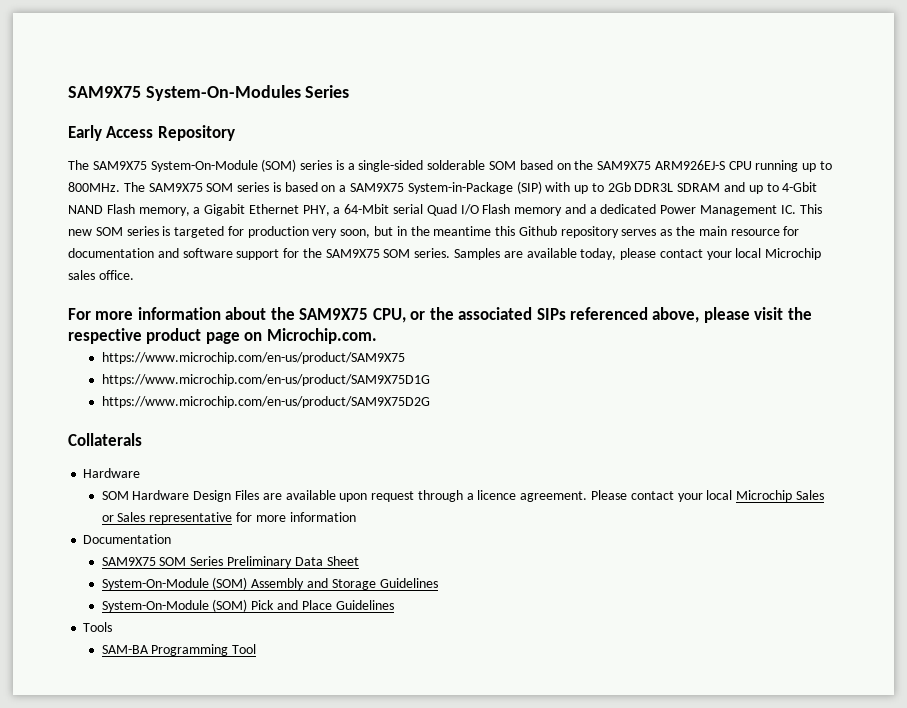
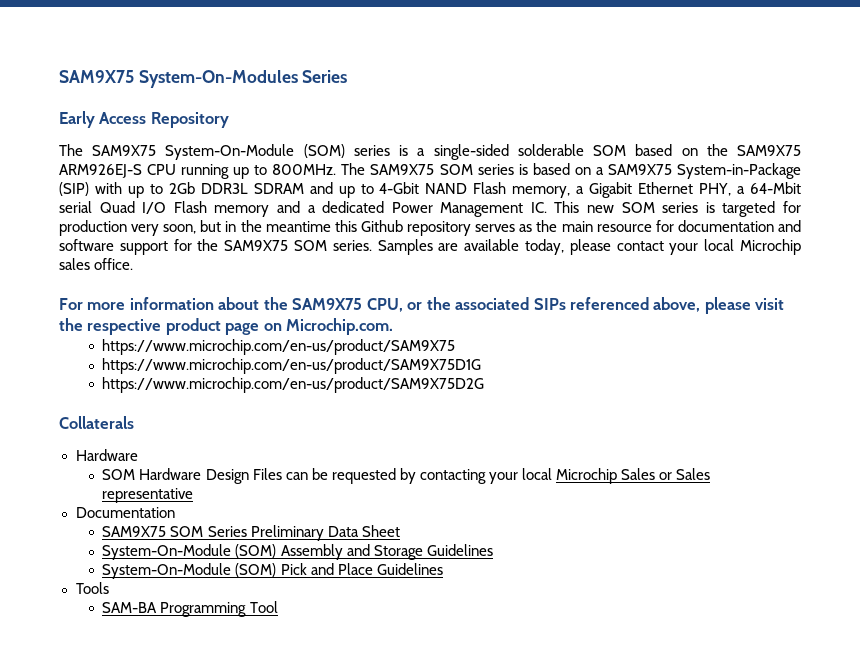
- SOM Hardware Design Files are available upon request through a licence agreement. Please contact your local Microchip Sales or Sales representative for more information
+ SOM Hardware Design Files can be requested by contacting your local Microchip Sales or Sales representative

